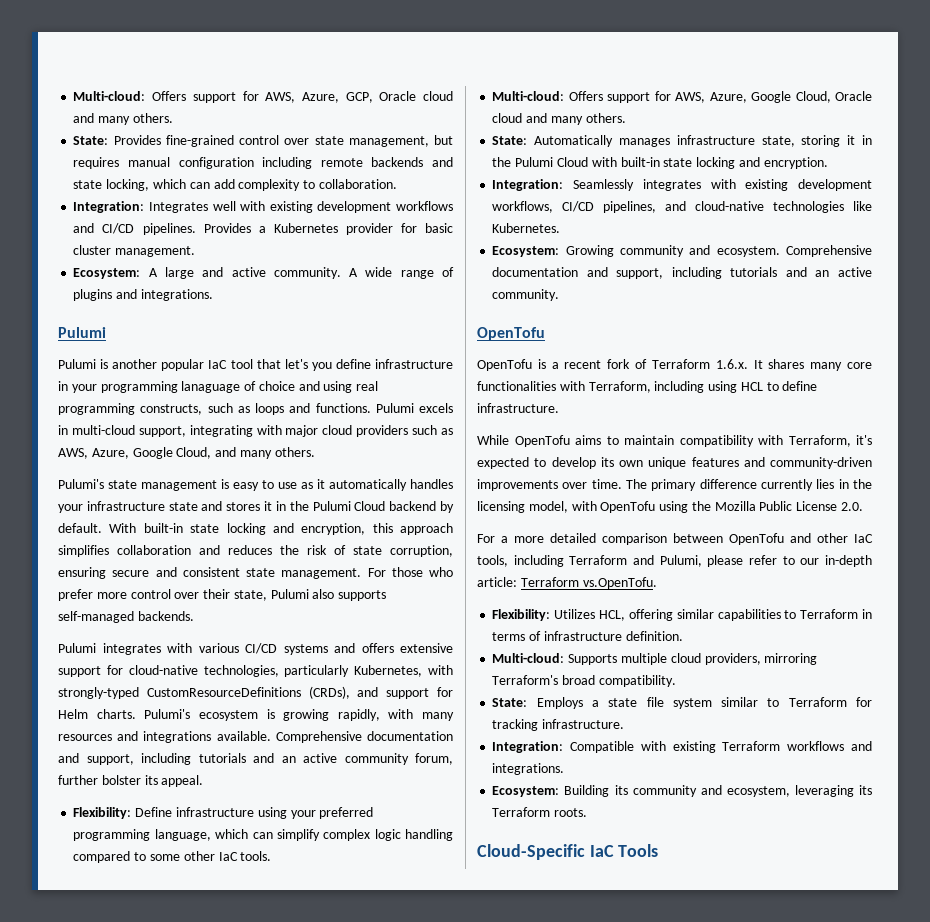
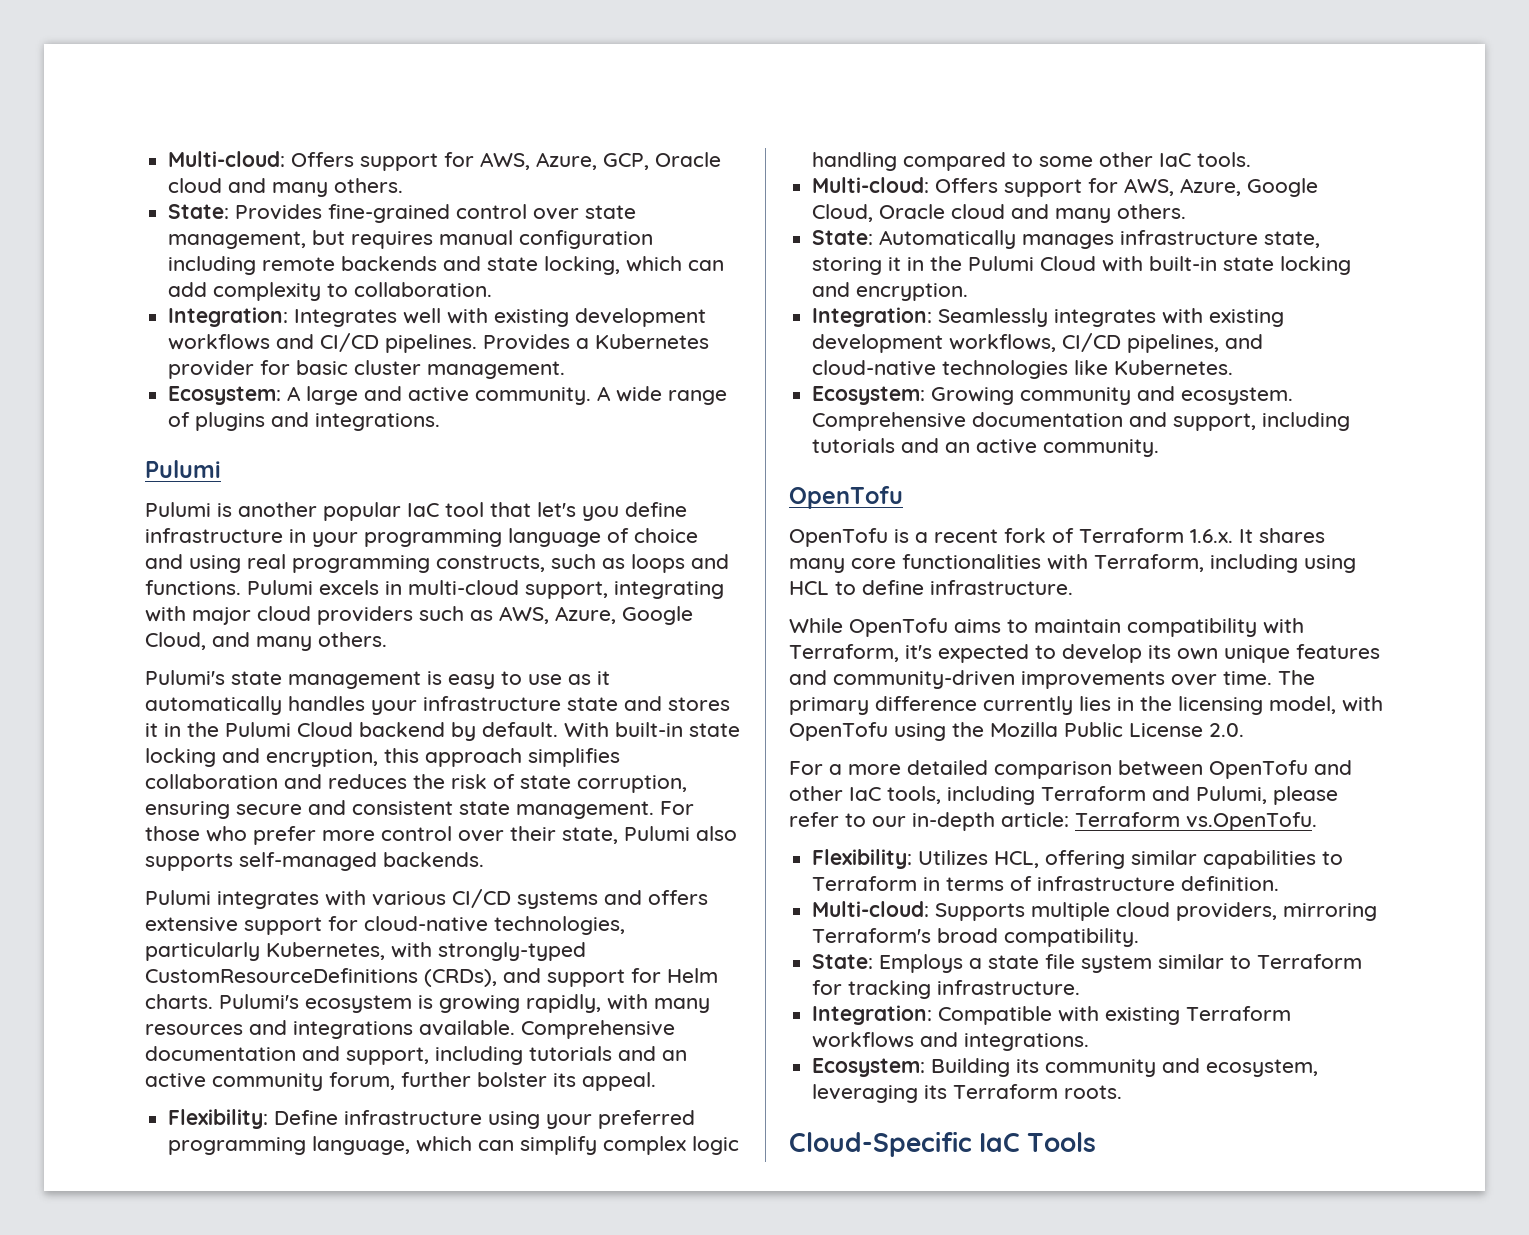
- Pulumi is another popular IaC tool that let's you define infrastructure in your programming lanaguage of choice and using real programming constructs, such as loops and functions.
+ Pulumi is another popular IaC tool that let's you define infrastructure in your programming language of choice and using real programming constructs, such as loops and functions.

